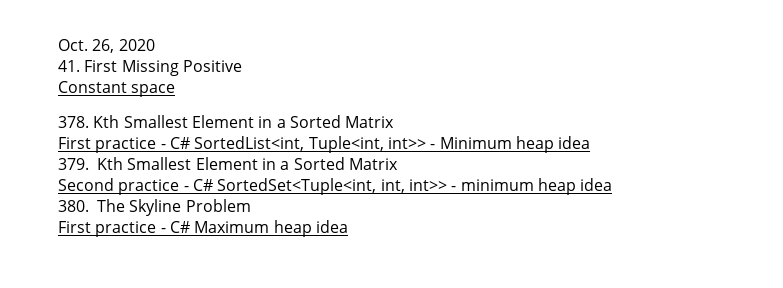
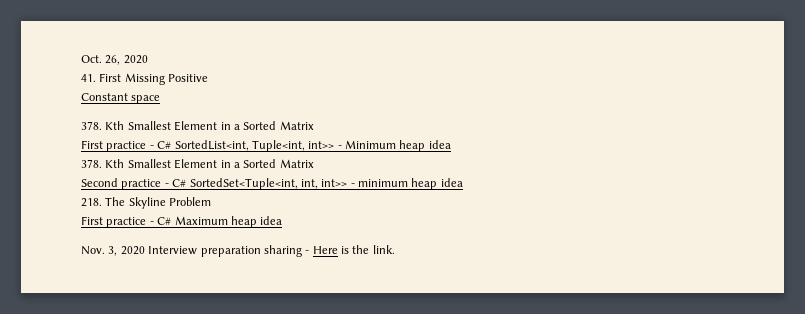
  First practice - C# SortedList<int, Tuple<int, int>> - Minimum heap idea
- 379. Kth Smallest Element in a Sorted Matrix
+ 378. Kth Smallest Element in a Sorted Matrix
- 380. The Skyline Problem
+ 218. The Skyline Problem
+ Nov. 3, 2020 Interview preparation sharing - Here is the link.

